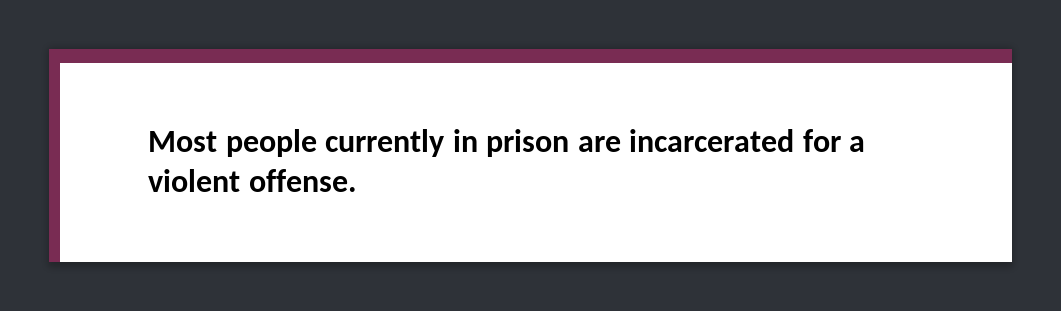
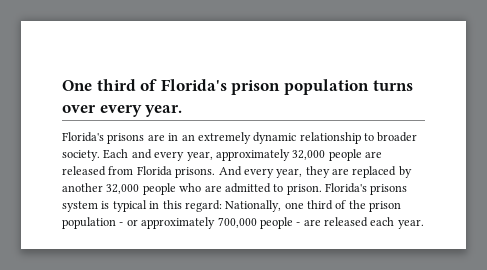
- Most people currently in prison are incarcerated for a violent offense.
+ One third of Florida's prison population turns over every year.
+ Florida's prisons are in an extremely dynamic relationship to broader society. Each and every year, approximately 32,000 people are released from Florida prisons. And every year, they are replaced by another 32,000 people who are admitted to prison. Florida's prisons system is typical in this regard: Nationally, one third of the prison population - or approximately 700,000 people - are released each year.

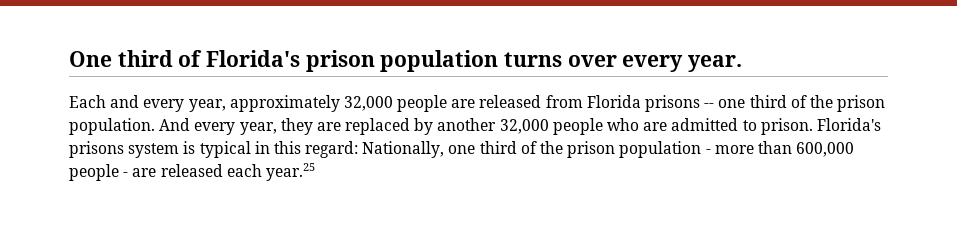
- Florida's prisons are in an extremely dynamic relationship to broader society. Each and every year, approximately 32,000 people are released from Florida prisons.
+ Each and every year, approximately 32,000 people are released from Florida prisons -- one third of the prison population.
- Florida's prisons system is typical in this regard: Nationally, one third of the prison population - or approximately 700,000 people - are released each year.
+ Florida's prisons system is typical in this regard: Nationally, one third of the prison population - more than 600,000 people - are released each year.25

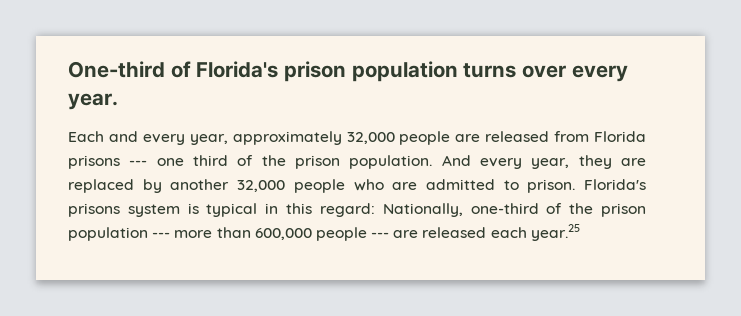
- One third of Florida's prison population turns over every year.
+ One-third of Florida's prison population turns over every year.
- Each and every year, approximately 32,000 people are released from Florida prisons -- one third of the prison population.
+ Each and every year, approximately 32,000 people are released from Florida prisons --- one third of the prison population.
- Florida's prisons system is typical in this regard: Nationally, one third of the prison population - more than 600,000 people - are released each year.25
+ Florida's prisons system is typical in this regard: Nationally, one-third of the prison population --- more than 600,000 people --- are released each year.25

